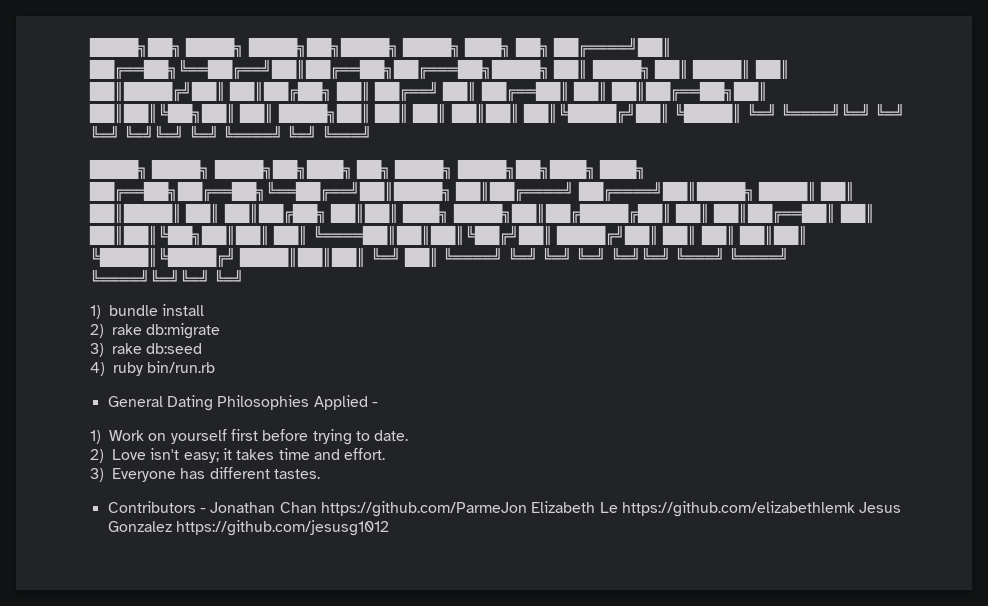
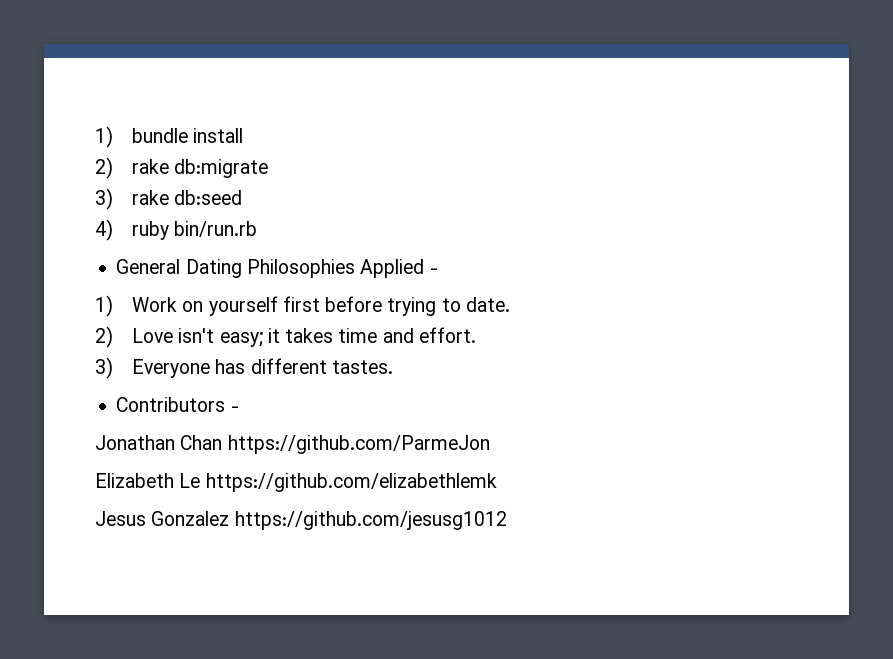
- ████╗██╗ ████╗ ████╗██╗████╗ ████╗ ███╗ ██╗ ██╔════╝██║ ██╔══██╗╚══██╔══╝██║██╔══██╗██╔═══██╗████╗ ██║ ████╗ ██║ ████║ ██║ ██║████╔╝██║ ██║██╔██╗ ██║ ██╔══╝ ██║ ██╔══██║ ██║ ██║██╔══██╗██║ ██║██║╚██╗██║ ██║ ████╗██║ ██║ ██║ ██║██║ ██║╚████╔╝██║ ╚████║ ╚═╝ ╚════╝╚═╝ ╚═╝ ╚═╝ ╚═╝╚═╝ ╚═╝ ╚════╝ ╚═╝ ╚═══╝
- ████╗ ████╗ ████╗██╗███╗ ██╗ ████╗ ████╗██╗███╗ ███╗ ██╔══██╗██╔══██╗╚══██╔══╝██║████╗ ██║██╔════╝ ██╔════╝██║████╗ ████║ ██║ ██║████║ ██║ ██║██╔██╗ ██║██║ ███╗ ████╗██║██╔████╔██║ ██║ ██║██╔══██║ ██║ ██║██║╚██╗██║██║ ██║ ╚════██║██║██║╚██╔╝██║ ████╔╝██║ ██║ ██║ ██║██║ ╚████║╚████╔╝ ████║██║██║ ╚═╝ ██║ ╚════╝ ╚═╝ ╚═╝ ╚═╝ ╚═╝╚═╝ ╚═══╝ ╚════╝ ╚════╝╚═╝╚═╝ ╚═╝
- Contributors - Jonathan Chan https://github.com/ParmeJon Elizabeth Le https://github.com/elizabethlemk Jesus Gonzalez https://github.com/jesusg1012
+ Contributors -
+ Jonathan Chan https://github.com/ParmeJon
+ Elizabeth Le https://github.com/elizabethlemk
+ Jesus Gonzalez https://github.com/jesusg1012

